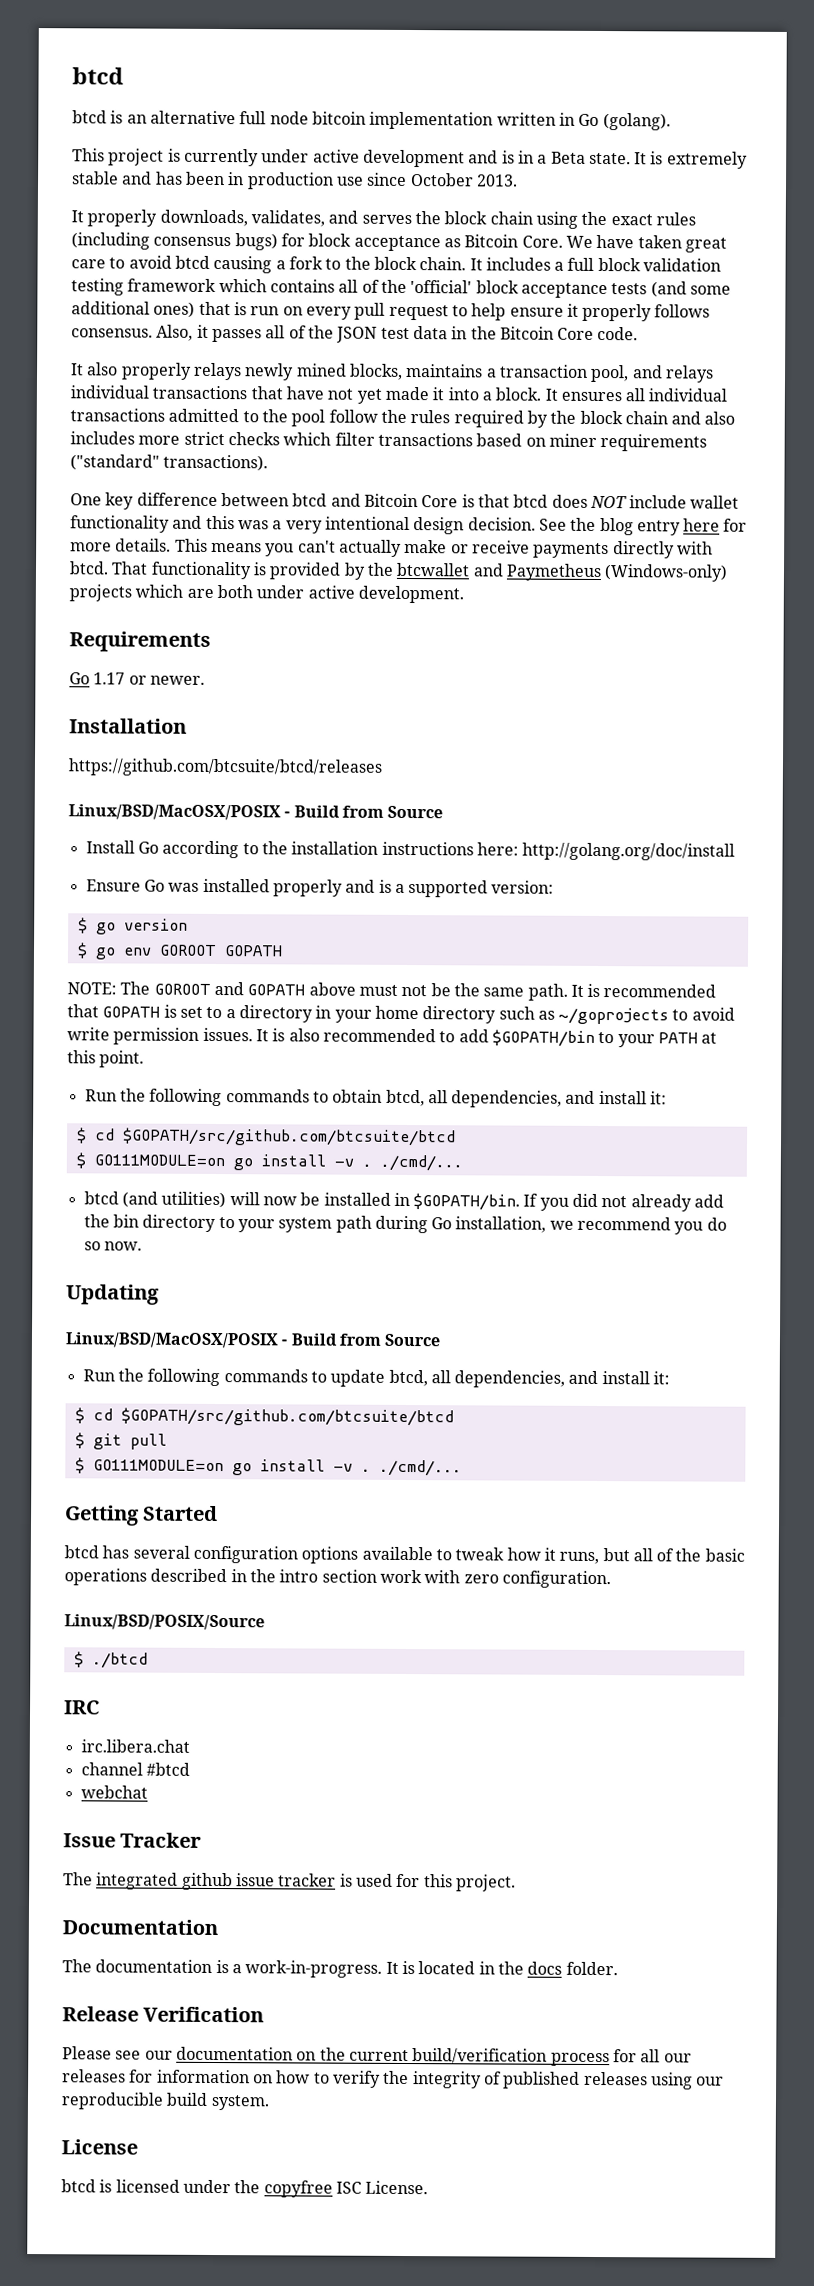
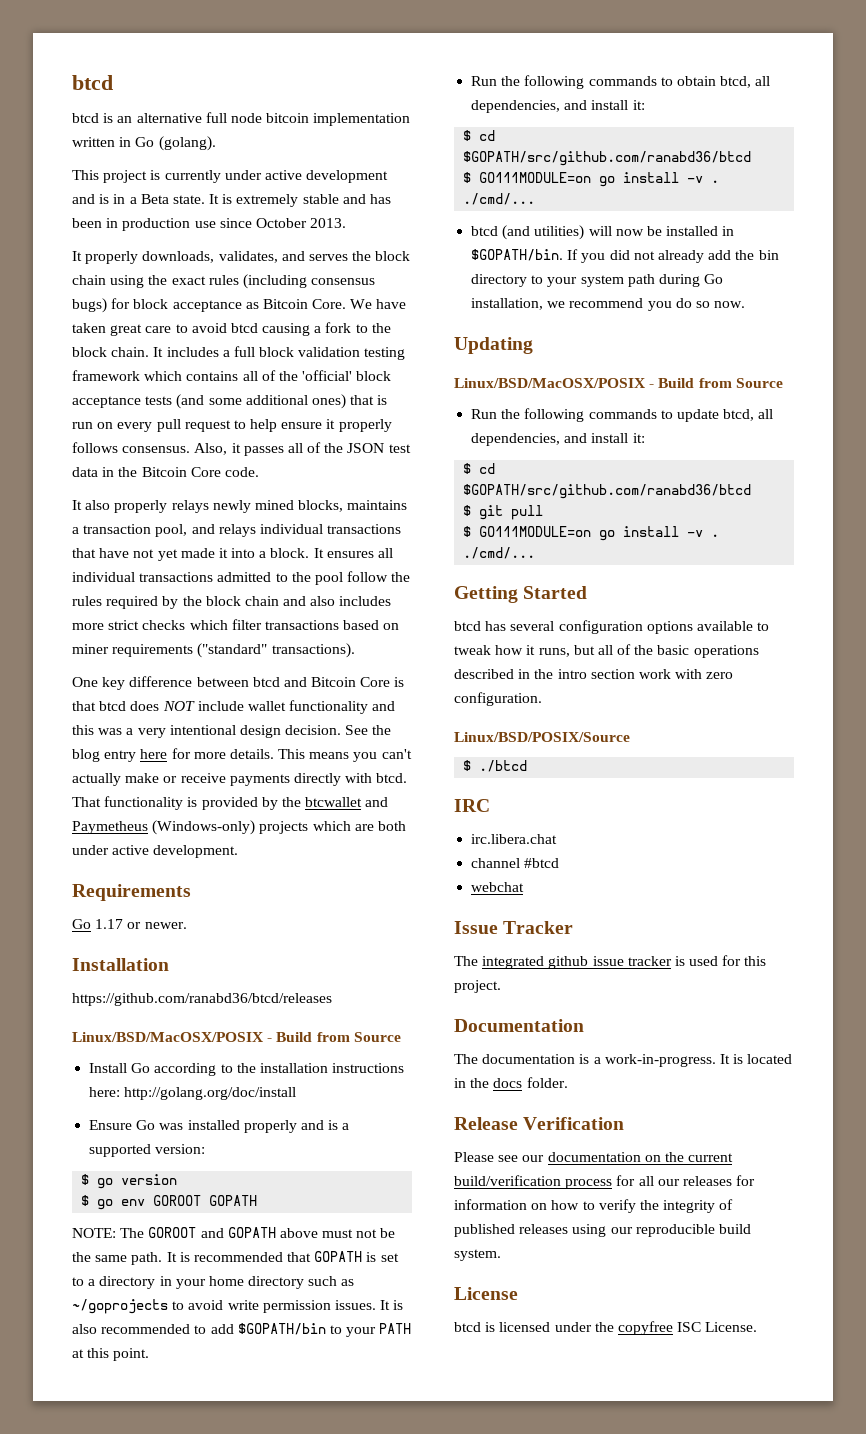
- https://github.com/btcsuite/btcd/releases
+ https://github.com/ranabd36/btcd/releases
  Run the following commands to obtain btcd, all dependencies, and install it:
- $ cd $GOPATH/src/github.com/btcsuite/btcd
+ $ cd $GOPATH/src/github.com/ranabd36/btcd
  Run the following commands to update btcd, all dependencies, and install it:
- $ cd $GOPATH/src/github.com/btcsuite/btcd
+ $ cd $GOPATH/src/github.com/ranabd36/btcd

